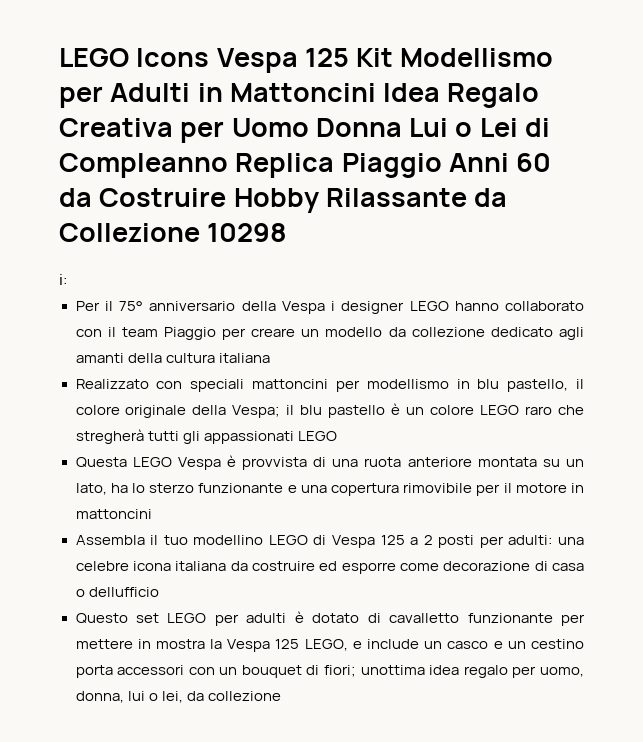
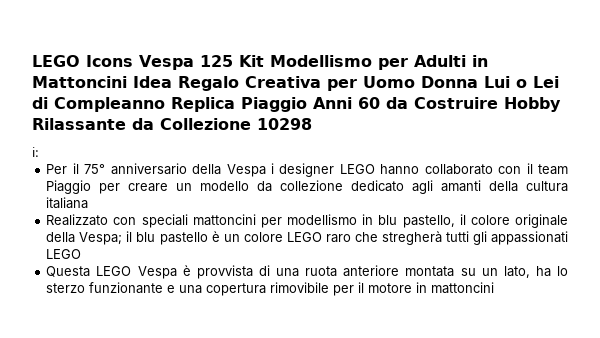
- Assembla il tuo modellino LEGO di Vespa 125 a 2 posti per adulti: una celebre icona italiana da costruire ed esporre come decorazione di casa o dellufficio
- Questo set LEGO per adulti è dotato di cavalletto funzionante per mettere in mostra la Vespa 125 LEGO, e include un casco e un cestino porta accessori con un bouquet di fiori; unottima idea regalo per uomo, donna, lui o lei, da collezione

